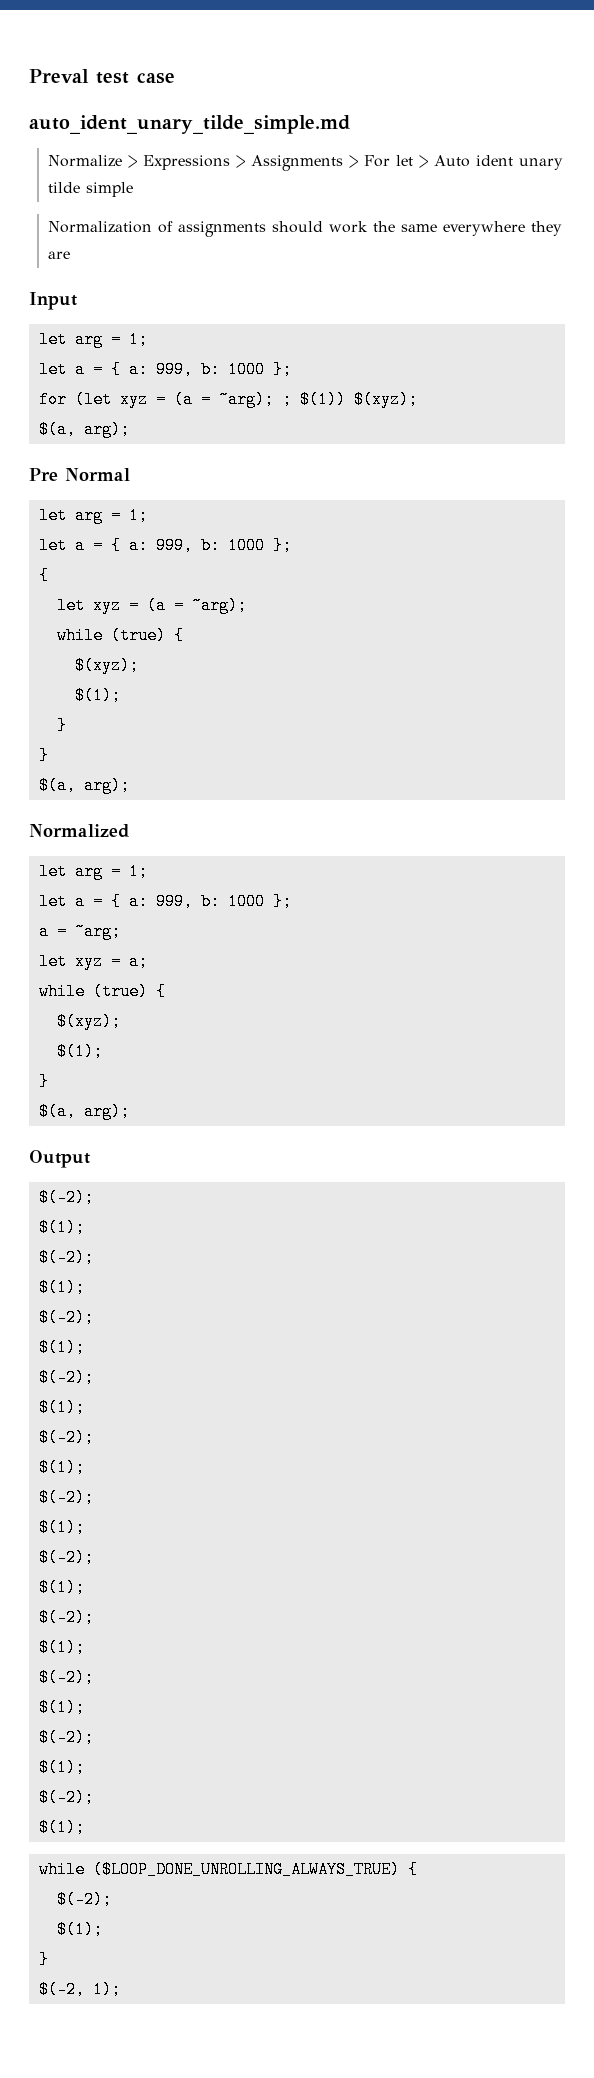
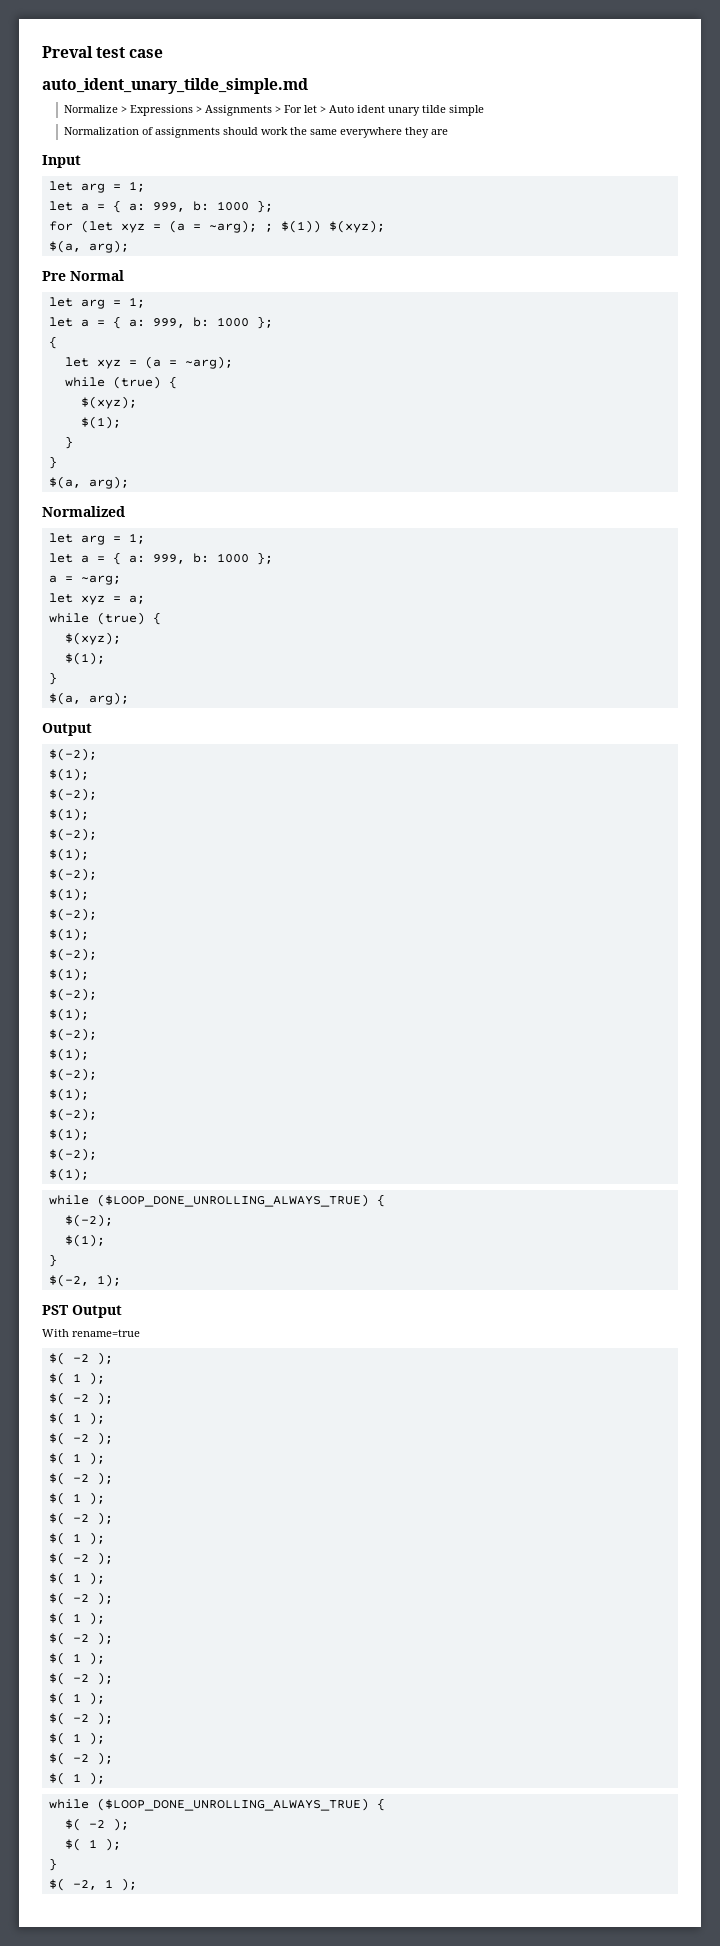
+ PST Output
+ With rename=true
+ $( -2 );
+ $( 1 );
+ $( -2 );
+ $( 1 );
+ $( -2 );
+ $( 1 );
+ $( -2 );
+ $( 1 );
+ $( -2 );
+ $( 1 );
+ $( -2 );
+ $( 1 );
+ $( -2 );
+ $( 1 );
+ $( -2 );
+ $( 1 );
+ $( -2 );
+ $( 1 );
+ $( -2 );
+ $( 1 );
+ $( -2 );
+ $( 1 );
+ while ($LOOP_DONE_UNROLLING_ALWAYS_TRUE) {
+ $( -2 );
+ $( 1 );
+ }
+ $( -2, 1 );

